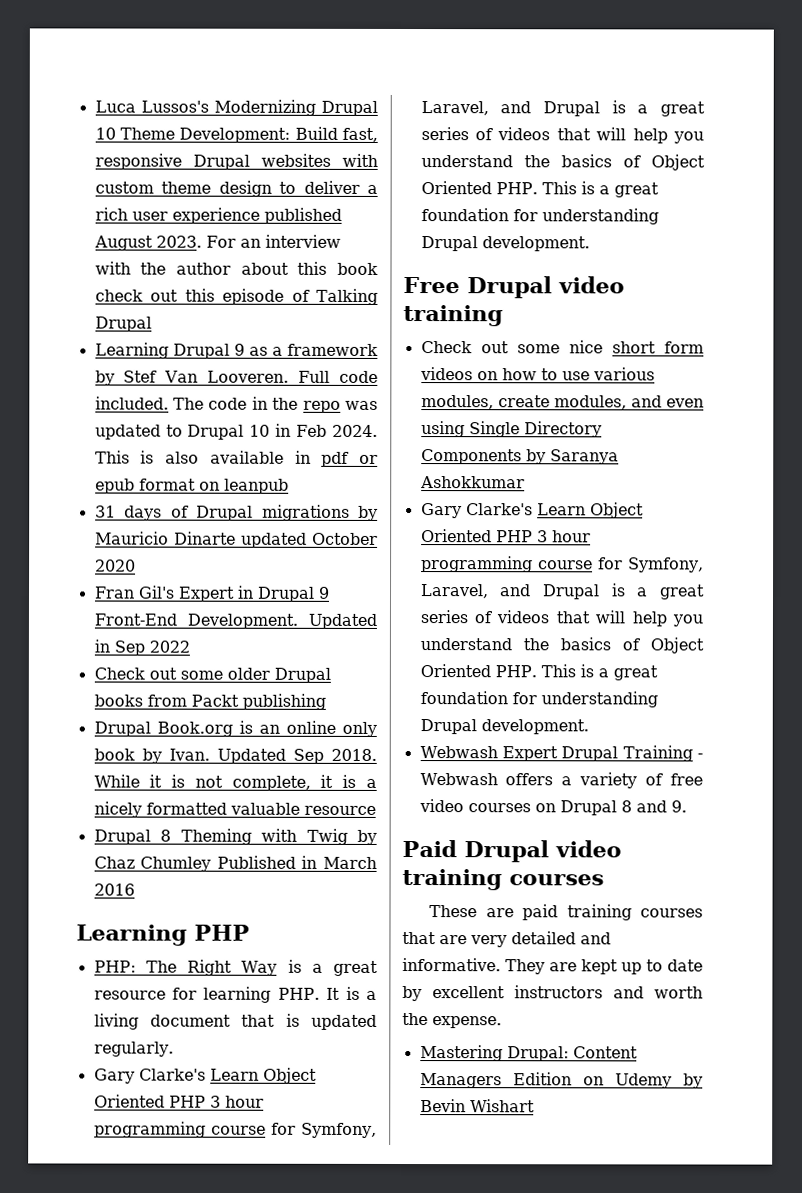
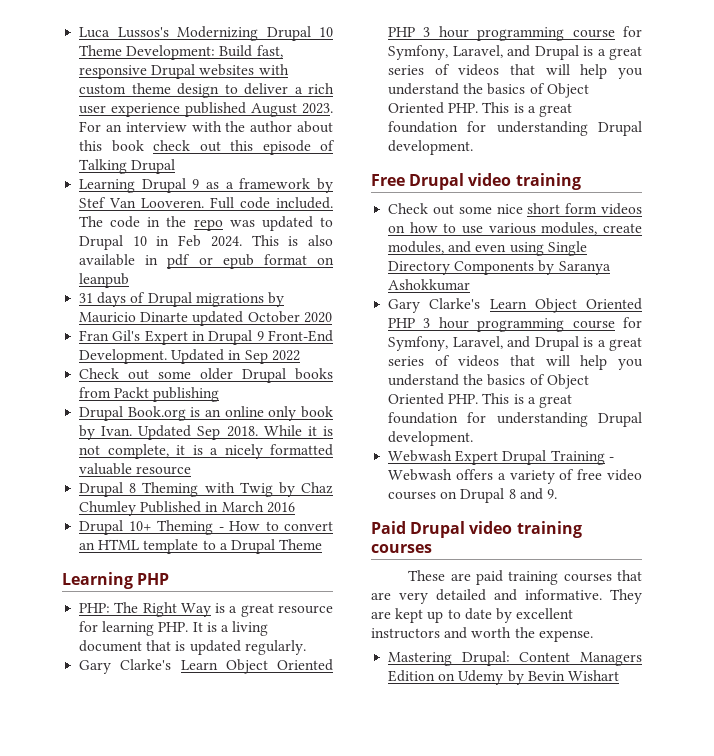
+ Drupal 10+ Theming - How to convert an HTML template to a Drupal Theme

